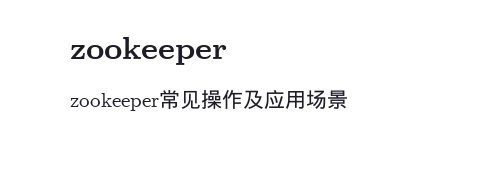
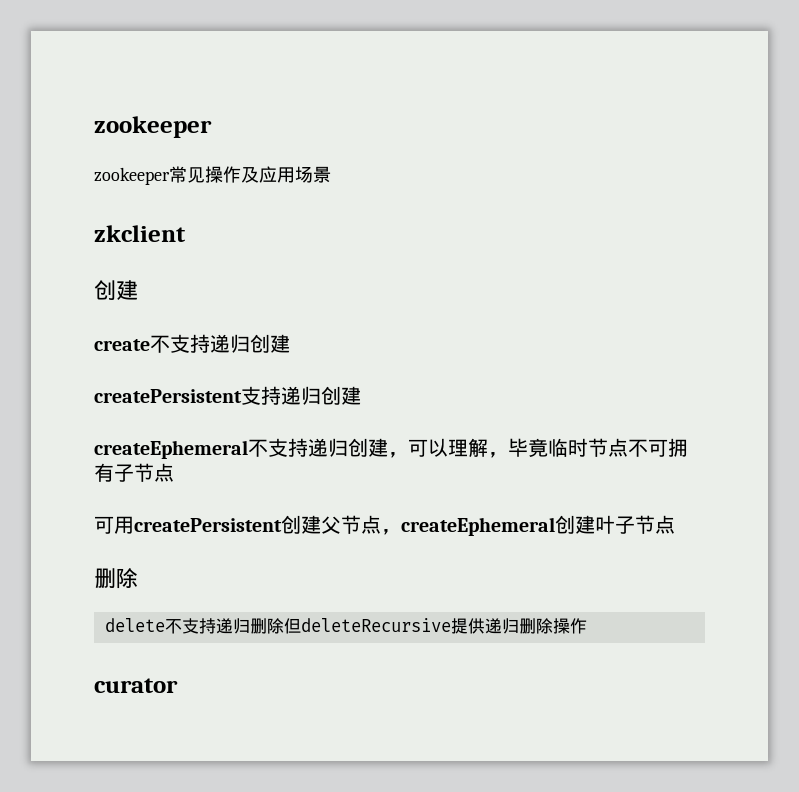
+ zkclient
+ 创建
+ create不支持递归创建
+ createPersistent支持递归创建
+ createEphemeral不支持递归创建，可以理解，毕竟临时节点不可拥有子节点
+ 可用createPersistent创建父节点，createEphemeral创建叶子节点
+ 删除
+ delete不支持递归删除但deleteRecursive提供递归删除操作
+ curator

